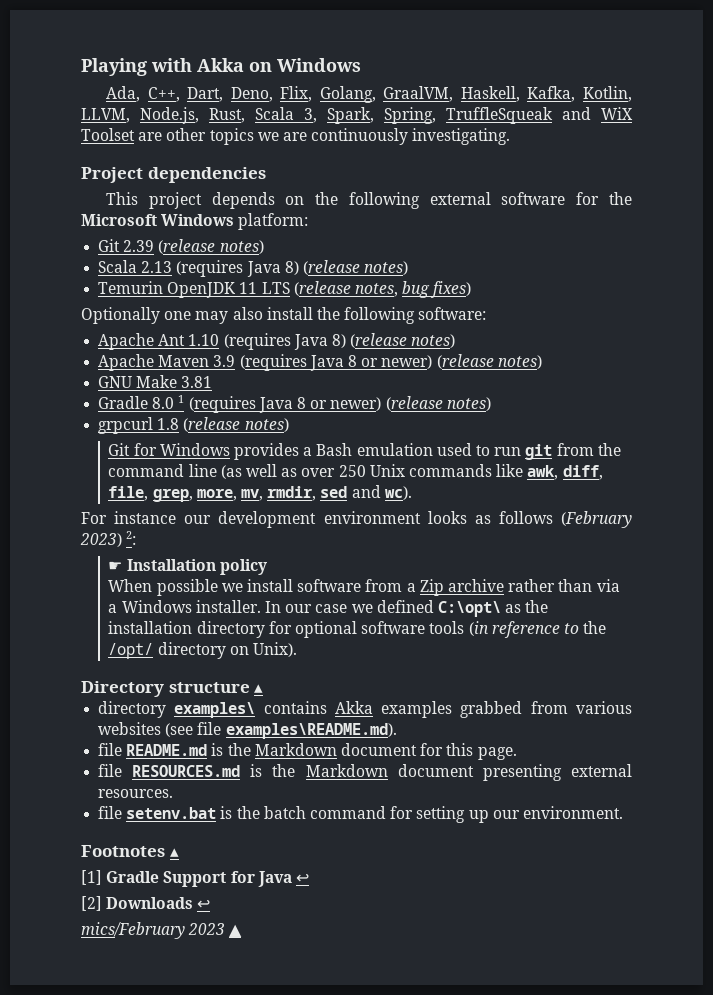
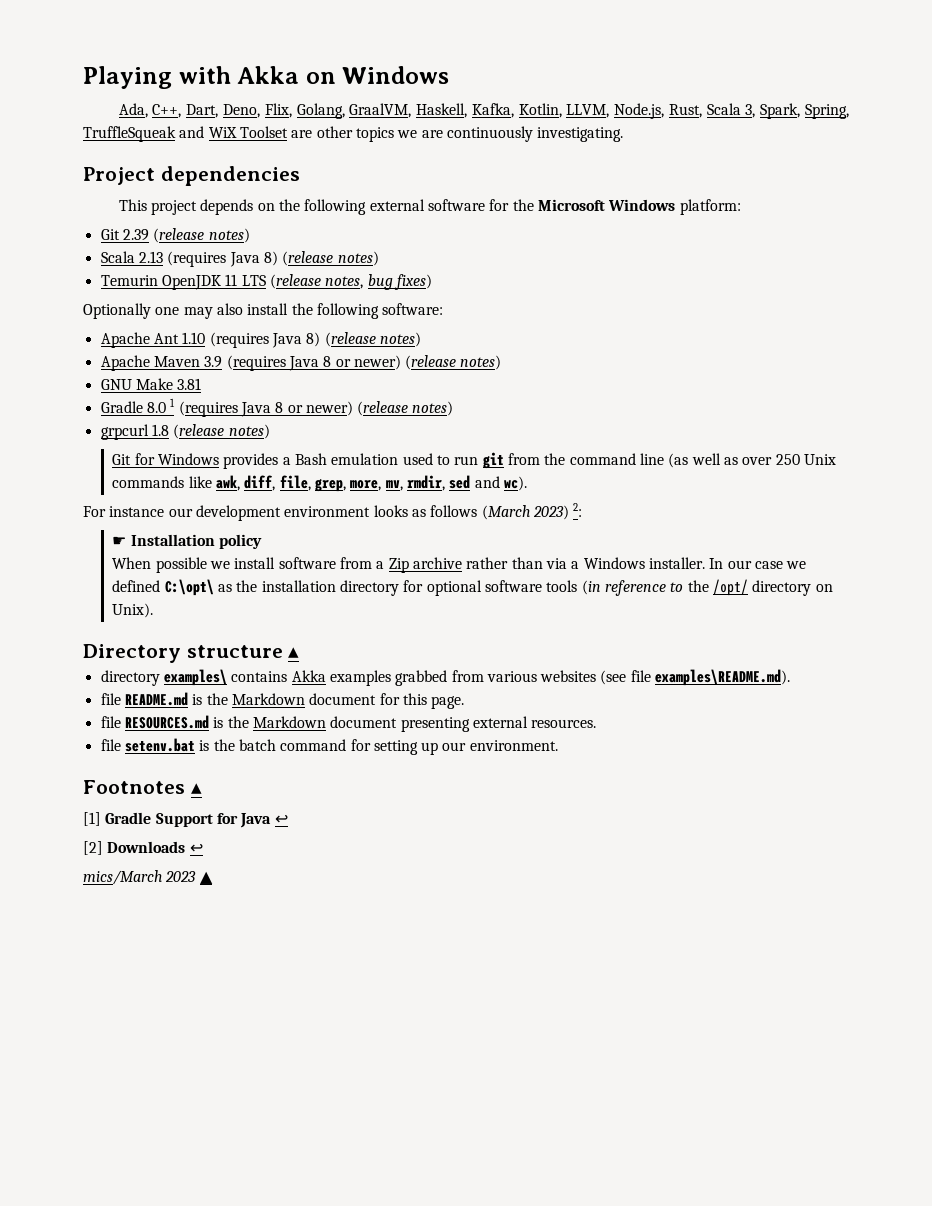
- For instance our development environment looks as follows (February 2023) 2:
+ For instance our development environment looks as follows (March 2023) 2:
- mics/February 2023 ▲
+ mics/March 2023 ▲

